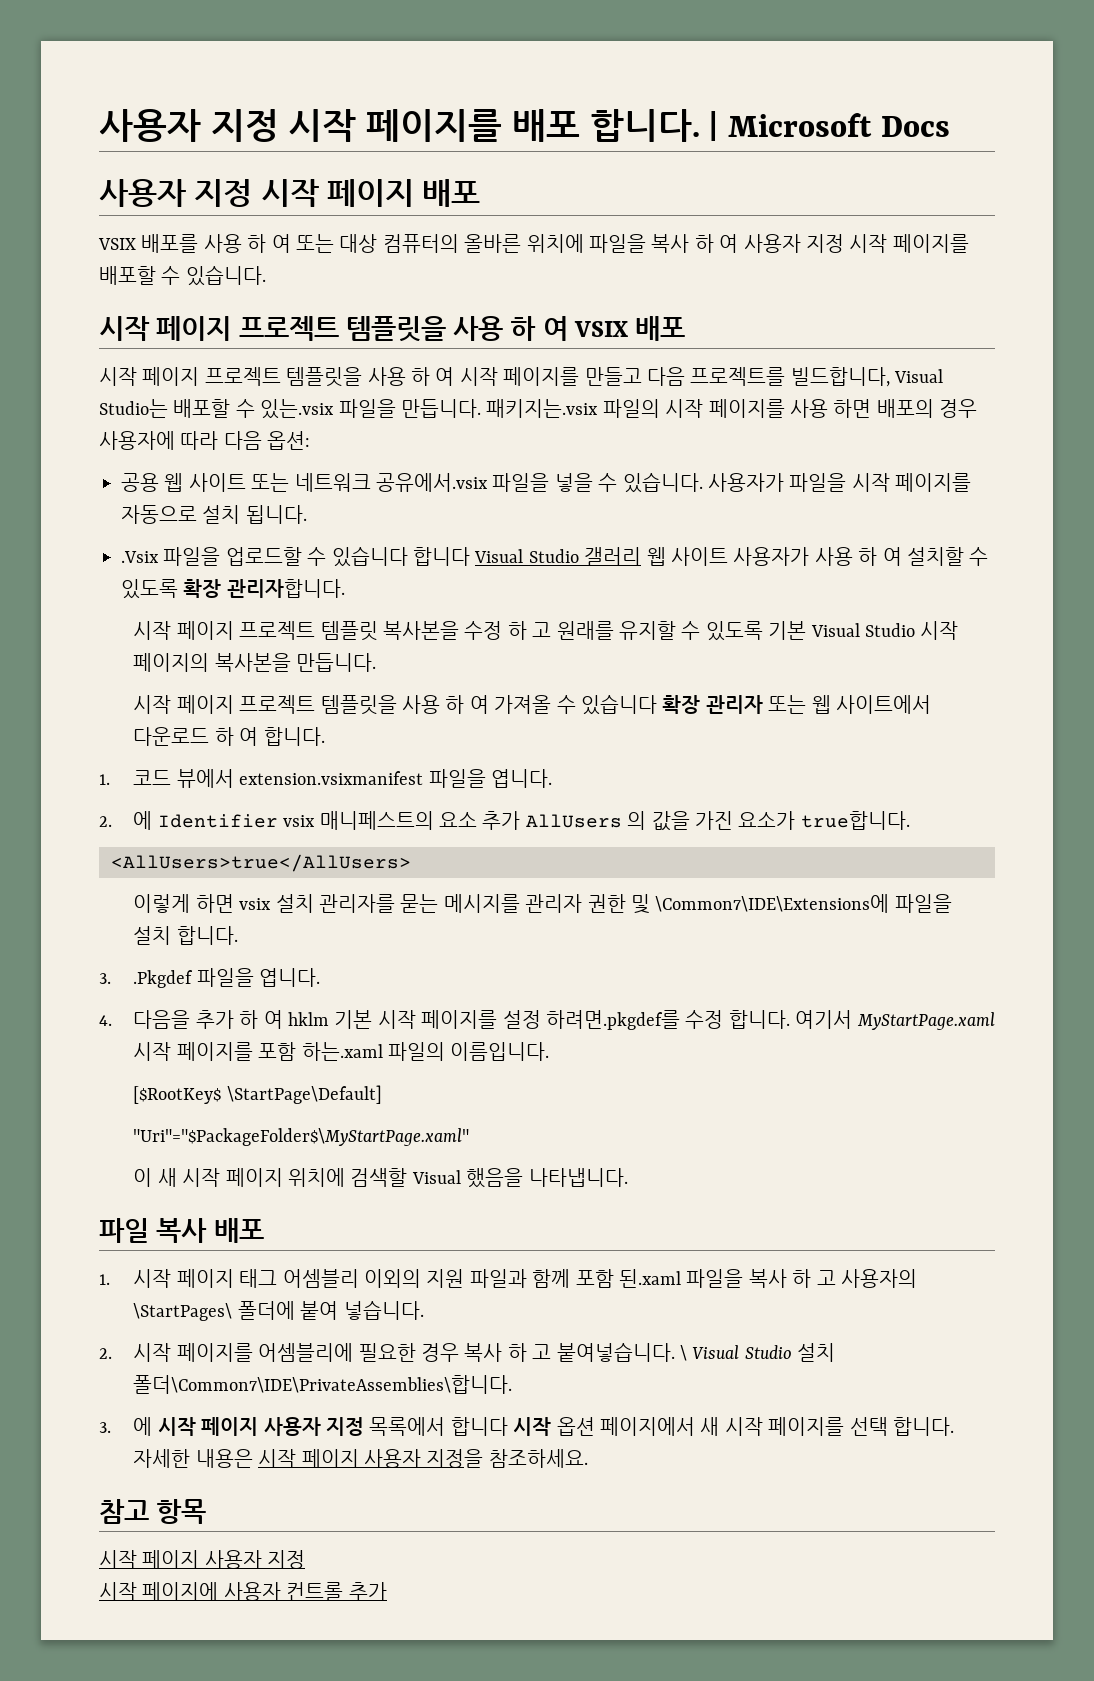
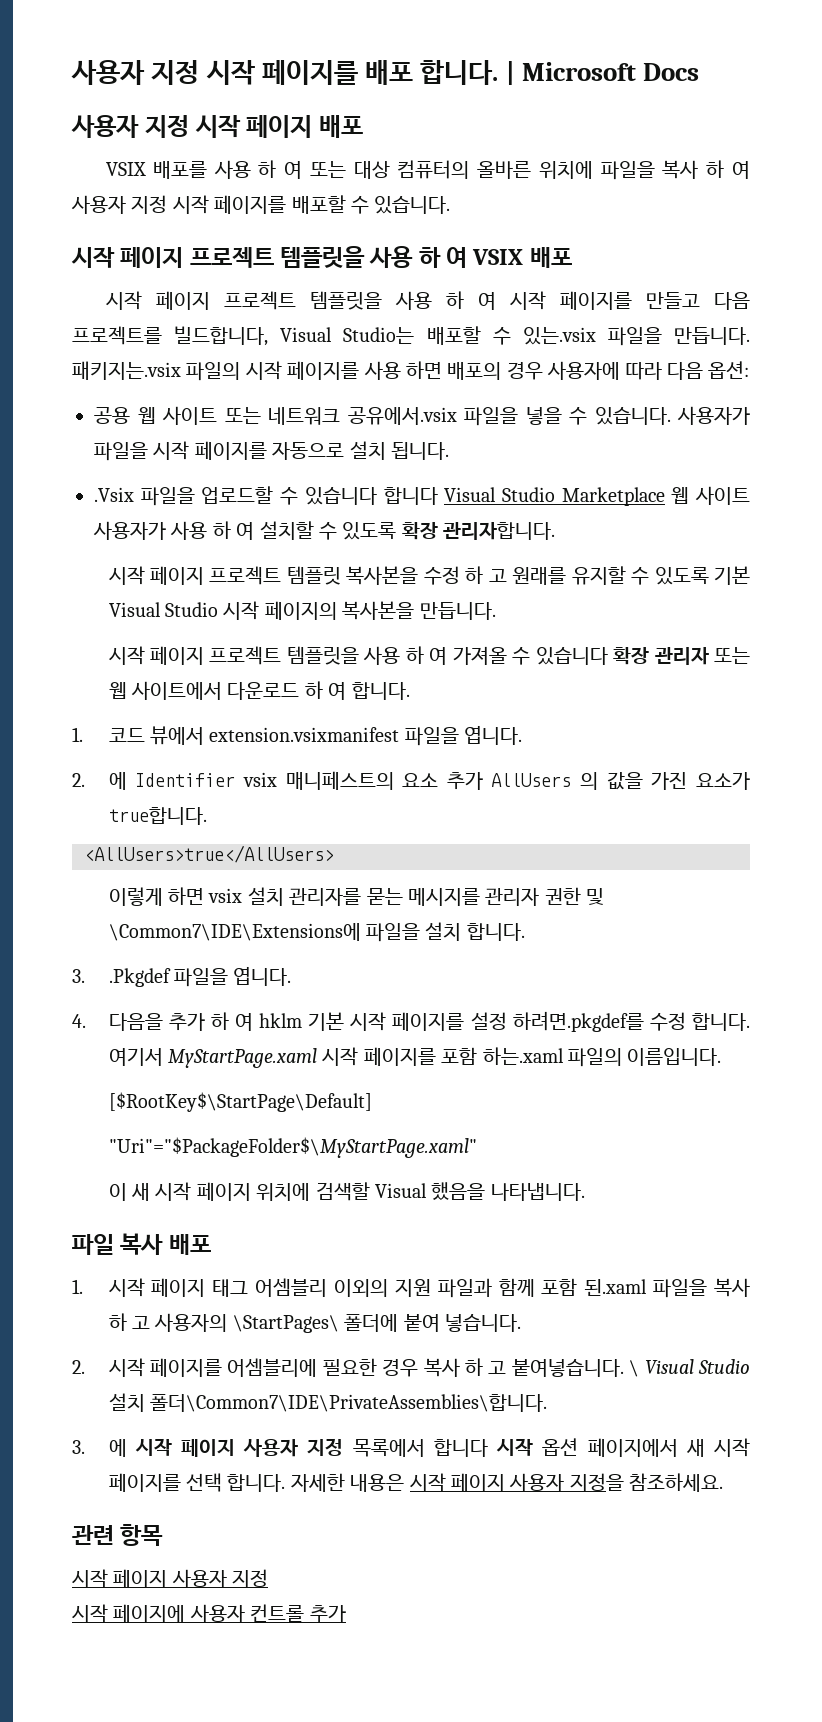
- .Vsix 파일을 업로드할 수 있습니다 합니다 Visual Studio 갤러리 웹 사이트 사용자가 사용 하 여 설치할 수 있도록 확장 관리자합니다.
+ .Vsix 파일을 업로드할 수 있습니다 합니다 Visual Studio Marketplace 웹 사이트 사용자가 사용 하 여 설치할 수 있도록 확장 관리자합니다.
- [$RootKey$ \StartPage\Default]
+ [$RootKey$\StartPage\Default]
- 참고 항목
+ 관련 항목

